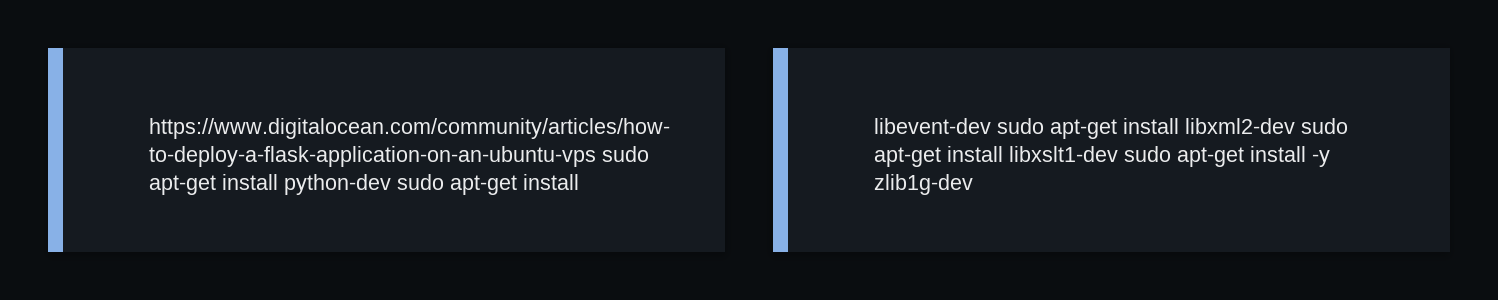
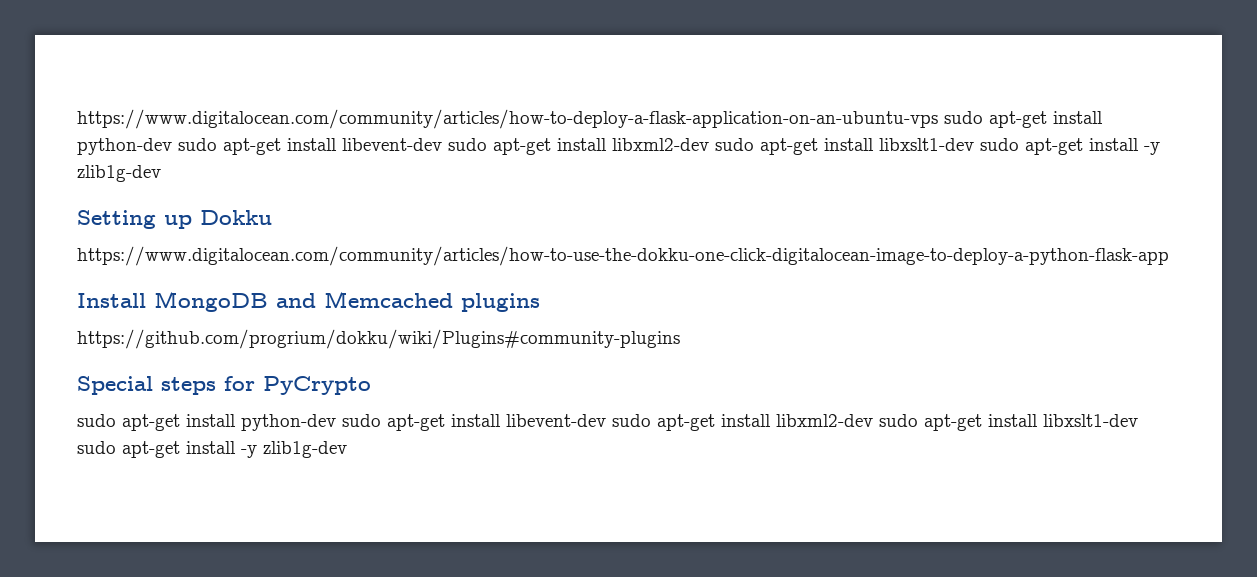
+ Setting up Dokku
+ https://www.digitalocean.com/community/articles/how-to-use-the-dokku-one-click-digitalocean-image-to-deploy-a-python-flask-app
+ Install MongoDB and Memcached plugins
+ https://github.com/progrium/dokku/wiki/Plugins#community-plugins
+ Special steps for PyCrypto
+ sudo apt-get install python-dev sudo apt-get install libevent-dev sudo apt-get install libxml2-dev sudo apt-get install libxslt1-dev sudo apt-get install -y zlib1g-dev

